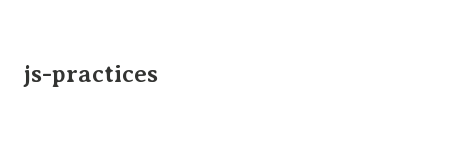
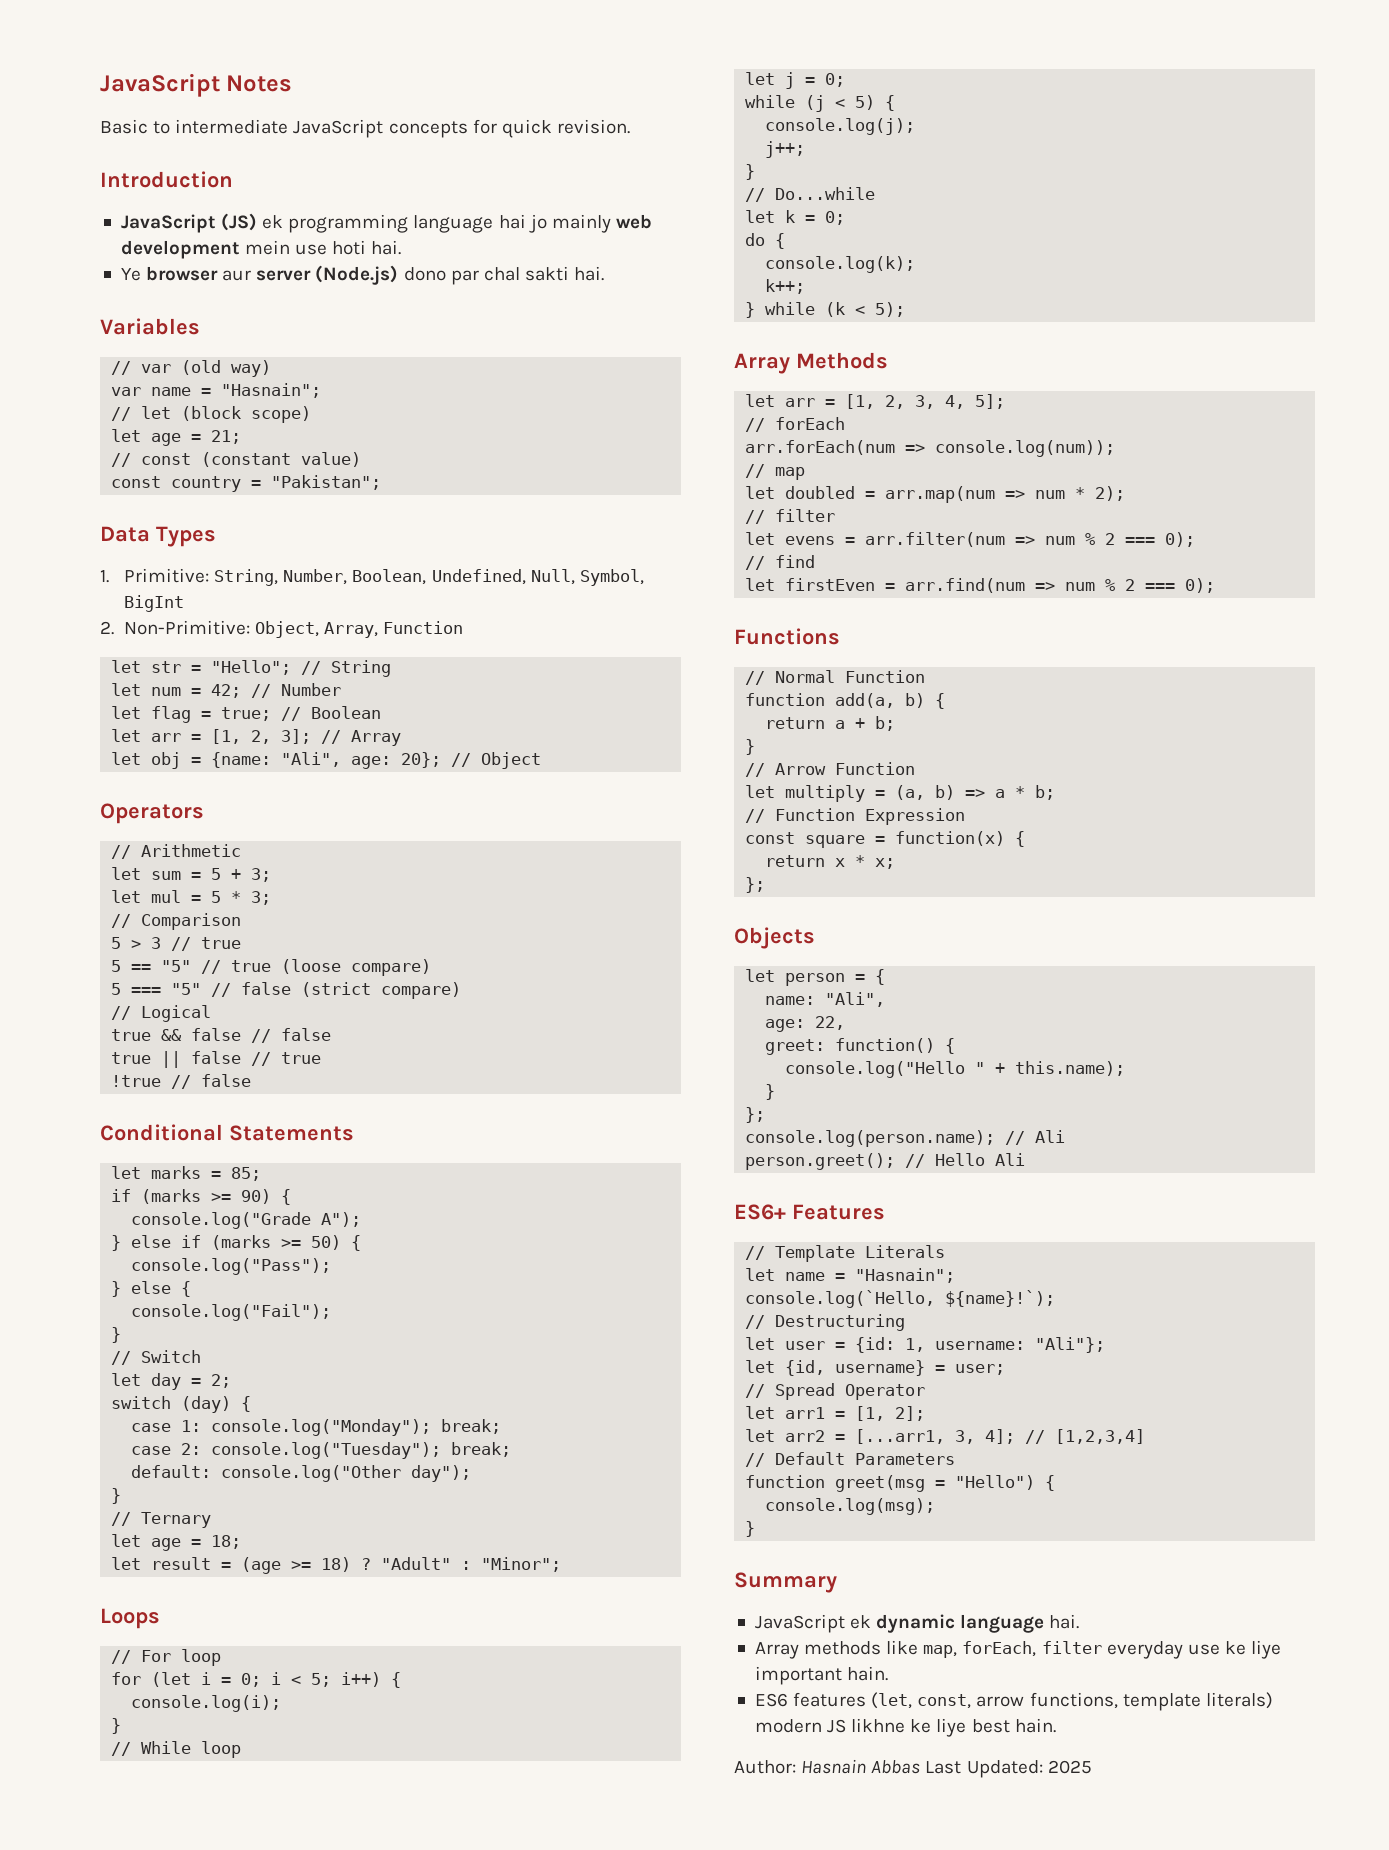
- js-practices
+ JavaScript Notes
+ Basic to intermediate JavaScript concepts for quick revision.
+ Introduction
+ JavaScript (JS) ek programming language hai jo mainly web development mein use hoti hai.
+ Ye browser aur server (Node.js) dono par chal sakti hai.
+ Variables
+ // var (old way)
+ var name = "Hasnain";
+ // let (block scope)
+ let age = 21;
+ // const (constant value)
+ const country = "Pakistan";
+ Data Types
+ 1. Primitive: String, Number, Boolean, Undefined, Null, Symbol, BigInt
+ 2. Non-Primitive: Object, Array, Function
+ let str = "Hello"; // String
+ let num = 42; // Number
+ let flag = true; // Boolean
+ let arr = [1, 2, 3]; // Array
+ let obj = {name: "Ali", age: 20}; // Object
+ Operators
+ // Arithmetic
+ let sum = 5 + 3;
+ let mul = 5 * 3;
+ // Comparison
+ 5 > 3 // true
+ 5 == "5" // true (loose compare)
+ 5 === "5" // false (strict compare)
+ // Logical
+ true && false // false
+ true || false // true
+ !true // false
+ Conditional Statements
+ let marks = 85;
+ if (marks >= 90) {
+ console.log("Grade A");
+ } else if (marks >= 50) {
+ console.log("Pass");
+ } else {
+ console.log("Fail");
+ }
+ // Switch
+ let day = 2;
+ switch (day) {
+ case 1: console.log("Monday"); break;
+ case 2: console.log("Tuesday"); break;
+ default: console.log("Other day");
+ }
+ // Ternary
+ let age = 18;
+ let result = (age >= 18) ? "Adult" : "Minor";
+ Loops
+ // For loop
+ for (let i = 0; i < 5; i++) {
+ console.log(i);
+ }
+ // While loop
+ let j = 0;
+ while (j < 5) {
+ console.log(j);
+ j++;
+ }
+ // Do...while
+ let k = 0;
+ do {
+ console.log(k);
+ k++;
+ } while (k < 5);
+ Array Methods
+ let arr = [1, 2, 3, 4, 5];
+ // forEach
+ arr.forEach(num => console.log(num));
+ // map
+ let doubled = arr.map(num => num * 2);
+ // filter
+ let evens = arr.filter(num => num % 2 === 0);
+ // find
+ let firstEven = arr.find(num => num % 2 === 0);
+ Functions
+ // Normal Function
+ function add(a, b) {
+ return a + b;
+ }
+ // Arrow Function
+ let multiply = (a, b) => a * b;
+ // Function Expression
+ const square = function(x) {
+ return x * x;
+ };
+ Objects
+ let person = {
+ name: "Ali",
+ age: 22,
+ greet: function() {
+ console.log("Hello " + this.name);
+ }
+ };
+ console.log(person.name); // Ali
+ person.greet(); // Hello Ali
+ ES6+ Features
+ // Template Literals
+ let name = "Hasnain";
+ console.log(`Hello, ${name}!`);
+ // Destructuring
+ let user = {id: 1, username: "Ali"};
+ let {id, username} = user;
+ // Spread Operator
+ let arr1 = [1, 2];
+ let arr2 = [...arr1, 3, 4]; // [1,2,3,4]
+ // Default Parameters
+ function greet(msg = "Hello") {
+ console.log(msg);
+ }
+ Summary
+ JavaScript ek dynamic language hai.
+ Array methods like map, forEach, filter everyday use ke liye important hain.
+ ES6 features (let, const, arrow functions, template literals) modern JS likhne ke liye best hain.
+ Author: Hasnain Abbas Last Updated: 2025

